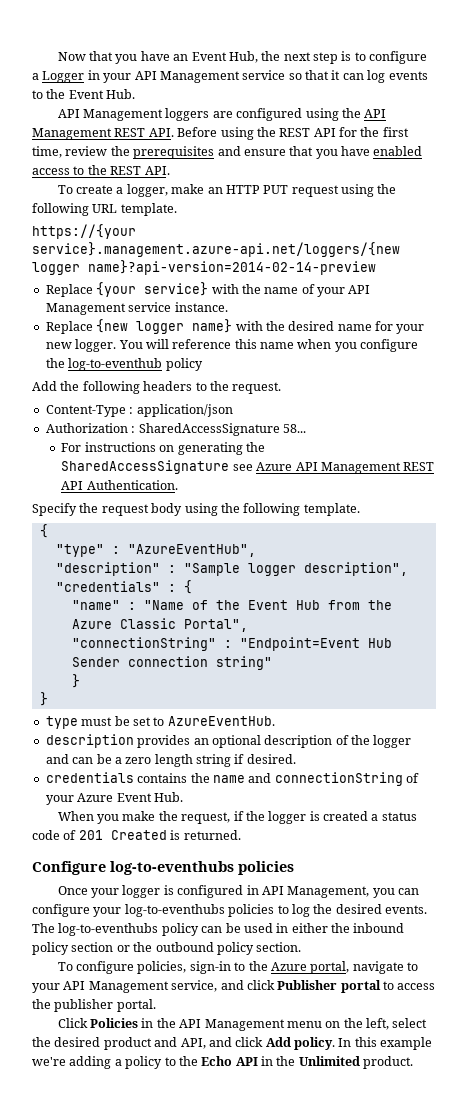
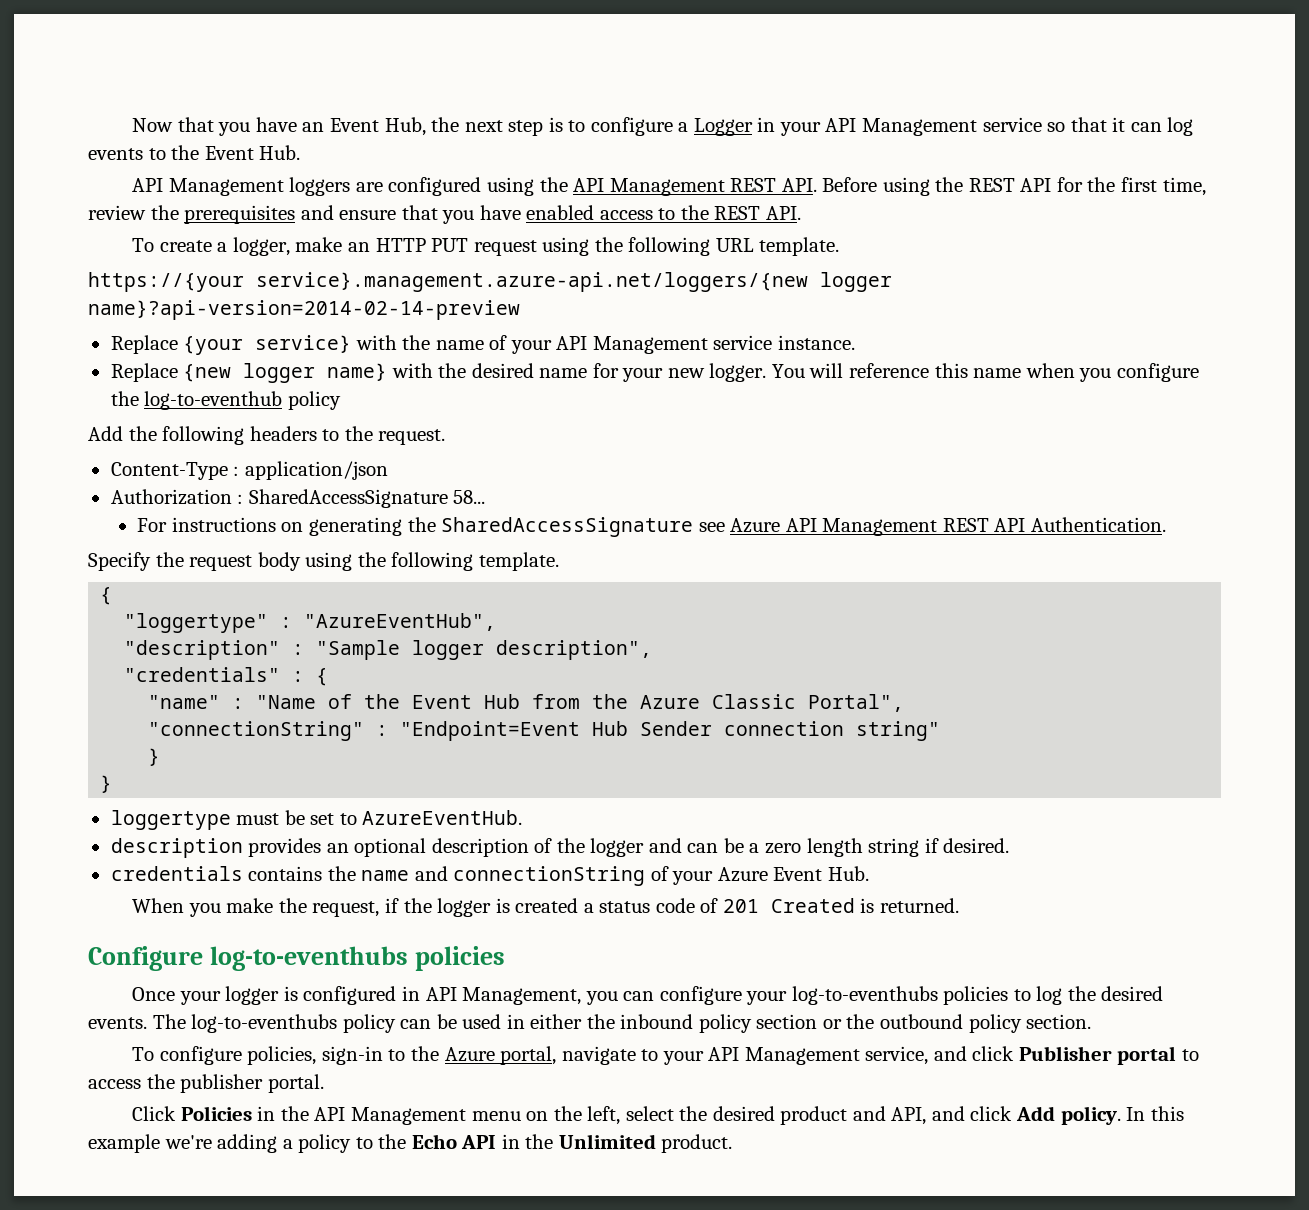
- "type" : "AzureEventHub",
+ "loggertype" : "AzureEventHub",
- type must be set to AzureEventHub.
+ loggertype must be set to AzureEventHub.

